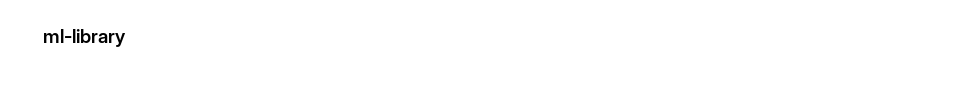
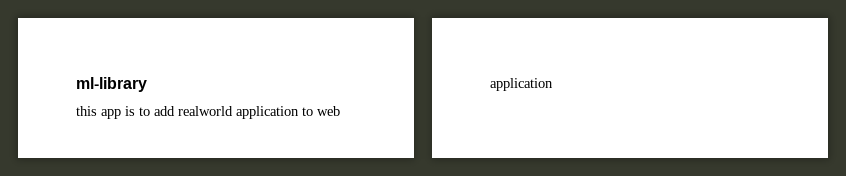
+ this app is to add realworld application to web application

